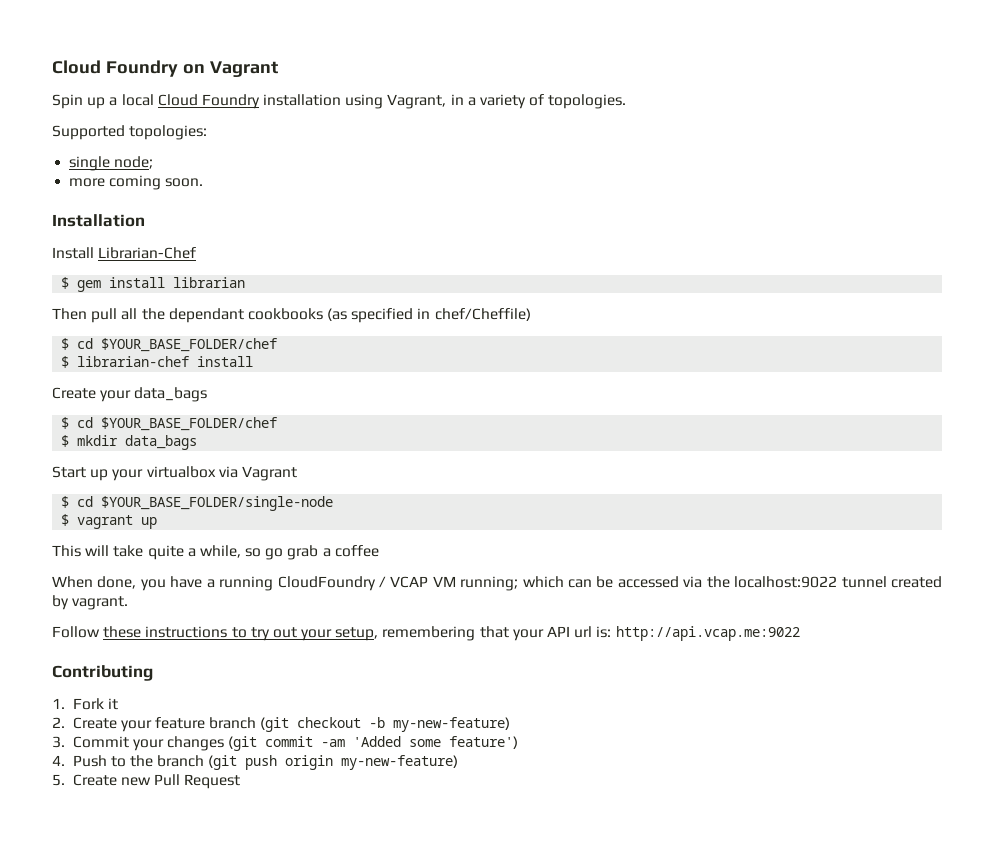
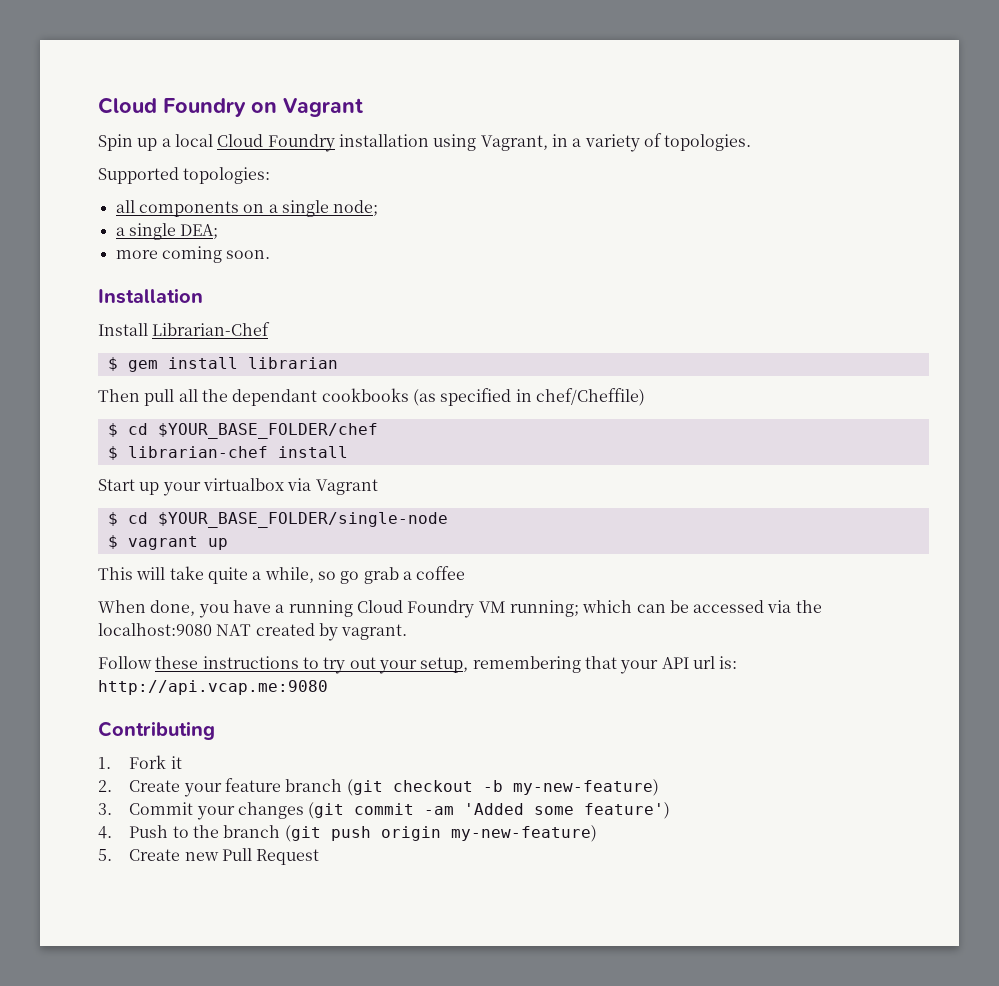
- single node;
+ all components on a single node;
+ a single DEA;
- Create your data_bags
- $ cd $YOUR_BASE_FOLDER/chef
- $ mkdir data_bags
- When done, you have a running CloudFoundry / VCAP VM running; which can be accessed via the localhost:9022 tunnel created by vagrant.
+ When done, you have a running Cloud Foundry VM running; which can be accessed via the localhost:9080 NAT created by vagrant.
- Follow these instructions to try out your setup, remembering that your API url is: http://api.vcap.me:9022
+ Follow these instructions to try out your setup, remembering that your API url is: http://api.vcap.me:9080

